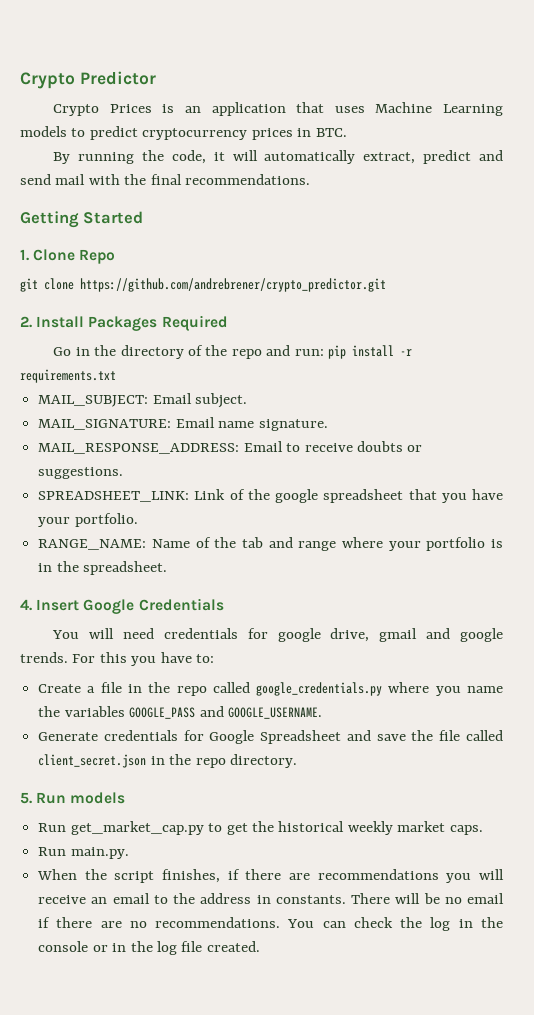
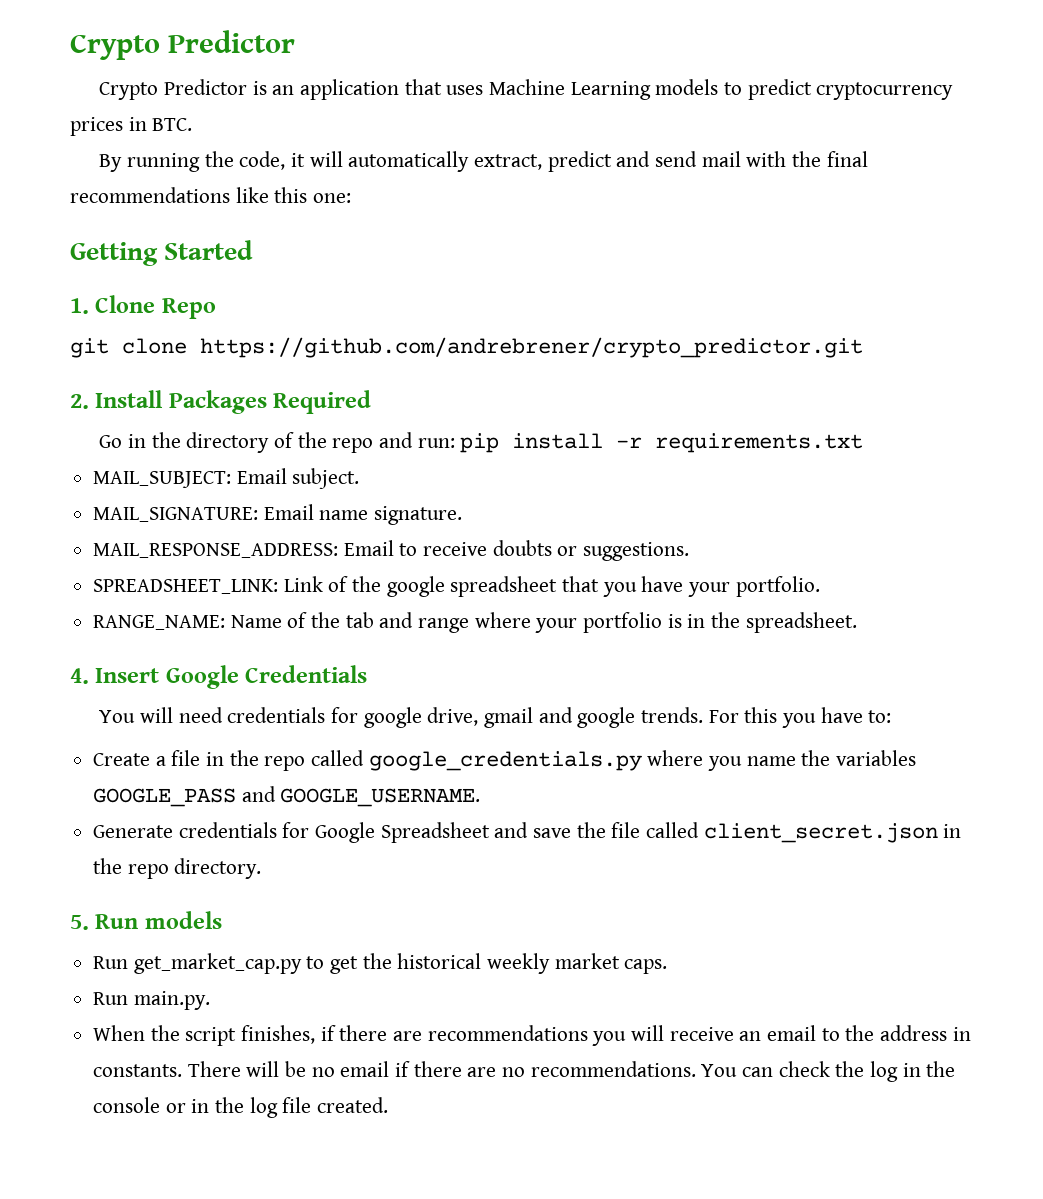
- Crypto Prices is an application that uses Machine Learning models to predict cryptocurrency prices in BTC.
+ Crypto Predictor is an application that uses Machine Learning models to predict cryptocurrency prices in BTC.
- By running the code, it will automatically extract, predict and send mail with the final recommendations.
+ By running the code, it will automatically extract, predict and send mail with the final recommendations like this one:

